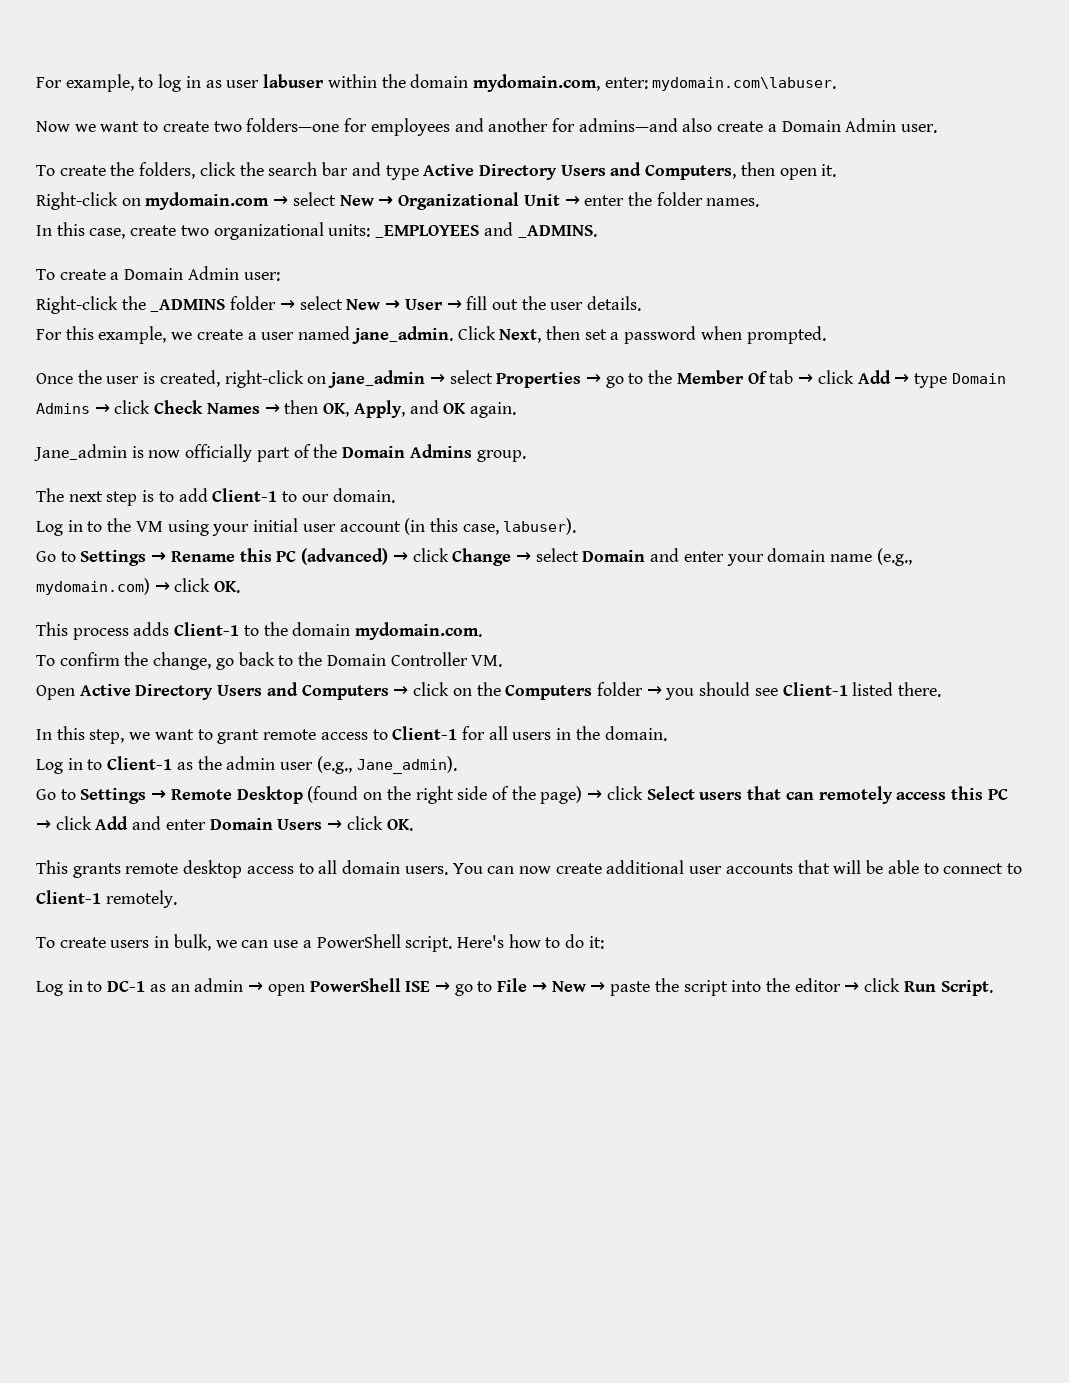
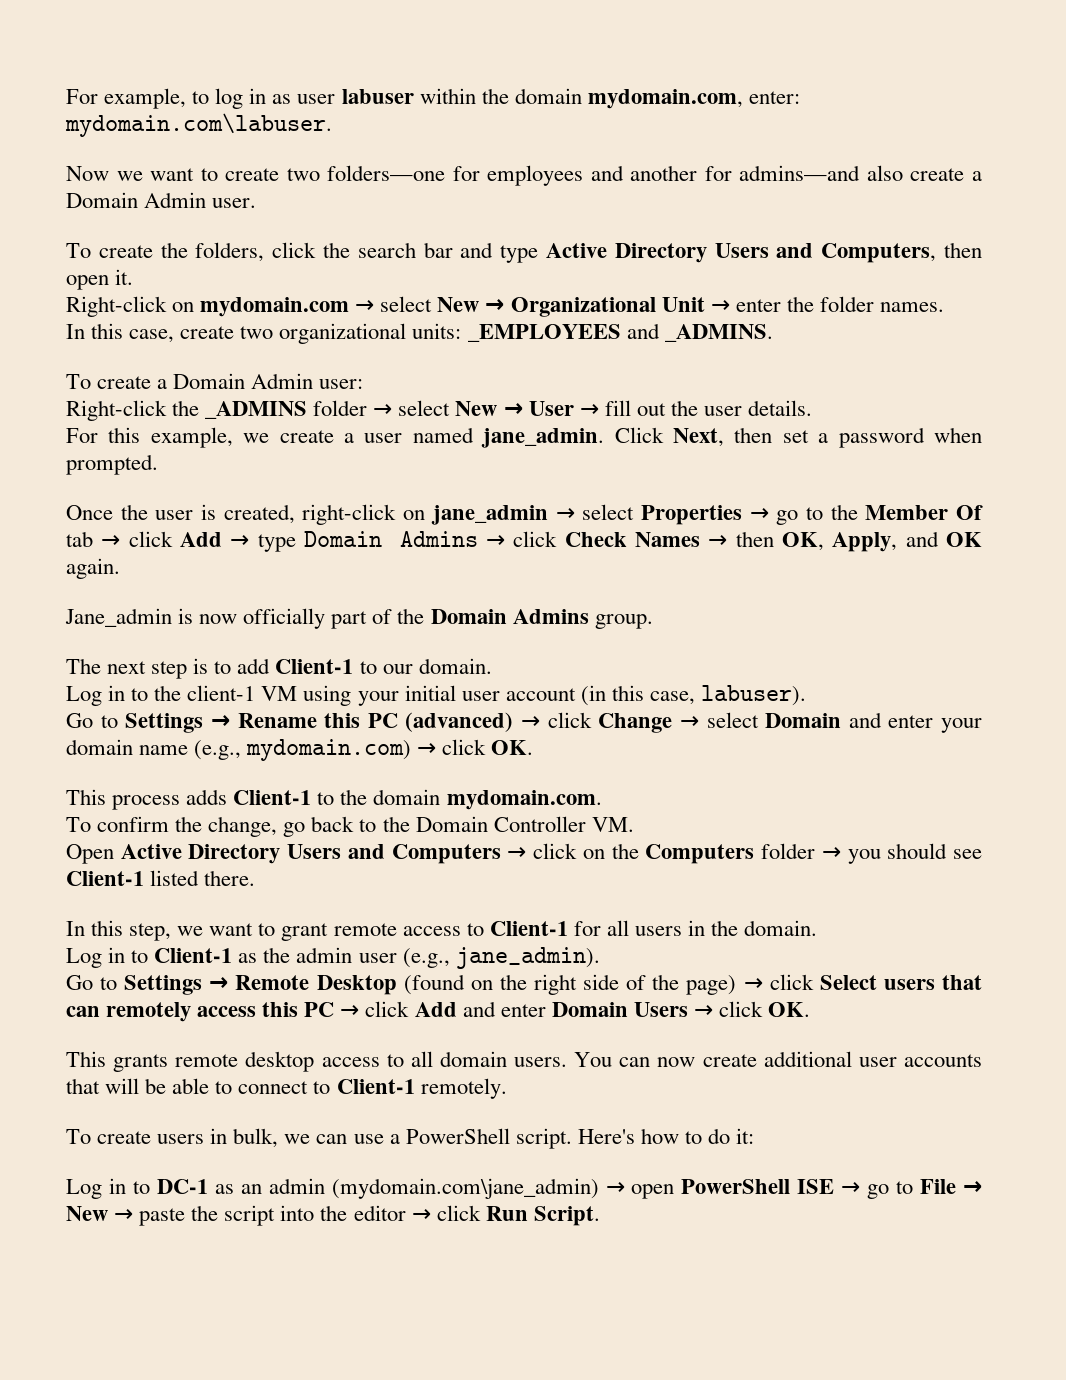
- Log in to the VM using your initial user account (in this case, labuser).
+ Log in to the client-1 VM using your initial user account (in this case, labuser).
- Log in to Client-1 as the admin user (e.g., Jane_admin).
+ Log in to Client-1 as the admin user (e.g., jane_admin).
- Log in to DC-1 as an admin → open PowerShell ISE → go to File → New → paste the script into the editor → click Run Script.
+ Log in to DC-1 as an admin (mydomain.com\jane_admin) → open PowerShell ISE → go to File → New → paste the script into the editor → click Run Script.

